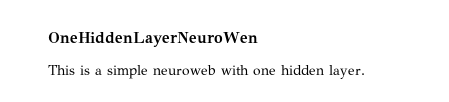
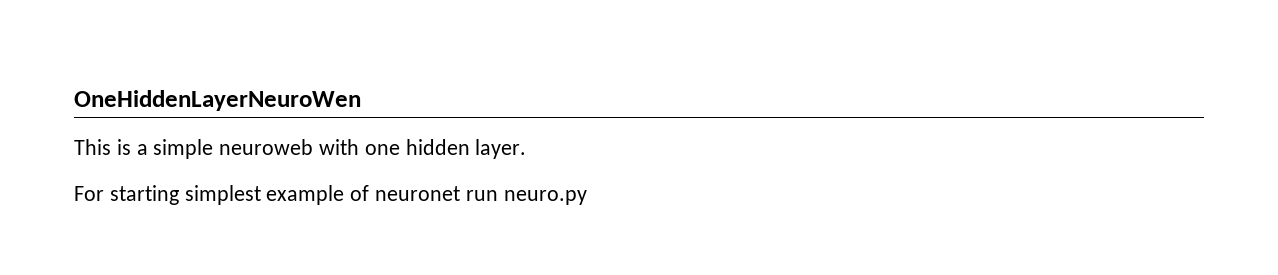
+ For starting simplest example of neuronet run neuro.py

